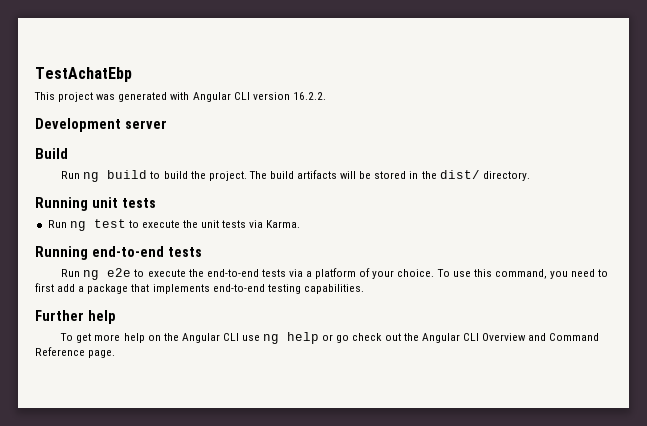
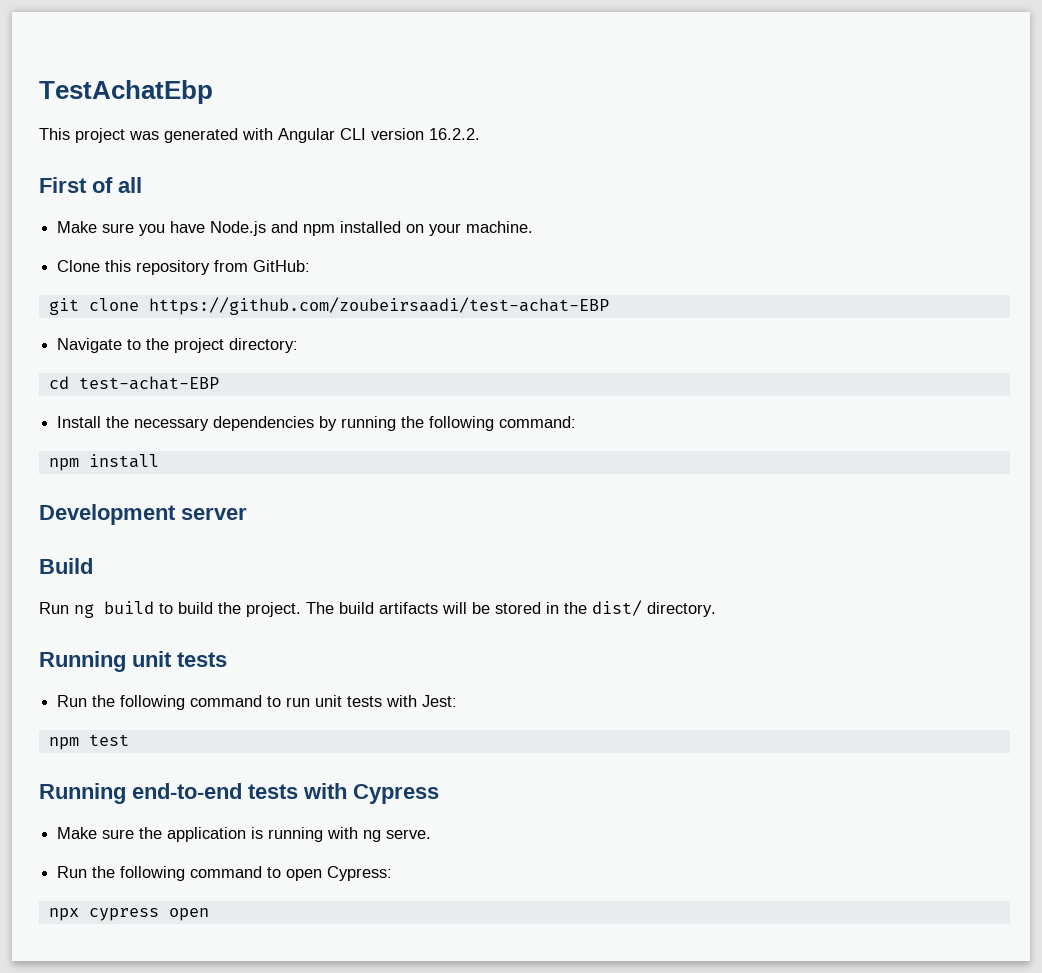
+ First of all
+ Make sure you have Node.js and npm installed on your machine.
+ Clone this repository from GitHub:
+ git clone https://github.com/zoubeirsaadi/test-achat-EBP
+ Navigate to the project directory:
+ cd test-achat-EBP
+ Install the necessary dependencies by running the following command:
+ npm install
- Run ng test to execute the unit tests via Karma.
- Running end-to-end tests
- Run ng e2e to execute the end-to-end tests via a platform of your choice. To use this command, you need to first add a package that implements end-to-end testing capabilities.
- Further help
- To get more help on the Angular CLI use ng help or go check out the Angular CLI Overview and Command Reference page.
+ Run the following command to run unit tests with Jest:
+ npm test
+ Running end-to-end tests with Cypress
+ Make sure the application is running with ng serve.
+ Run the following command to open Cypress:
+ npx cypress open

